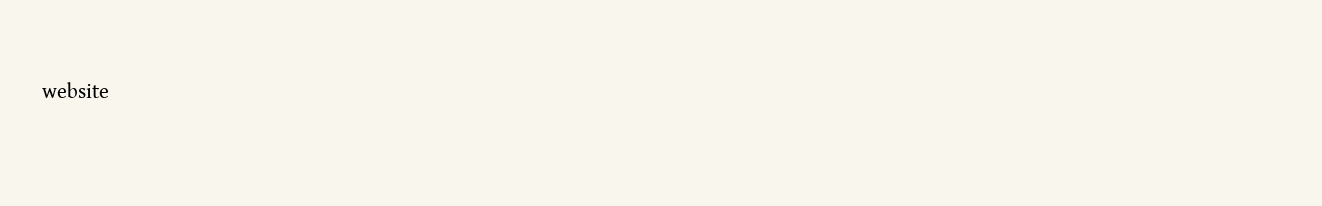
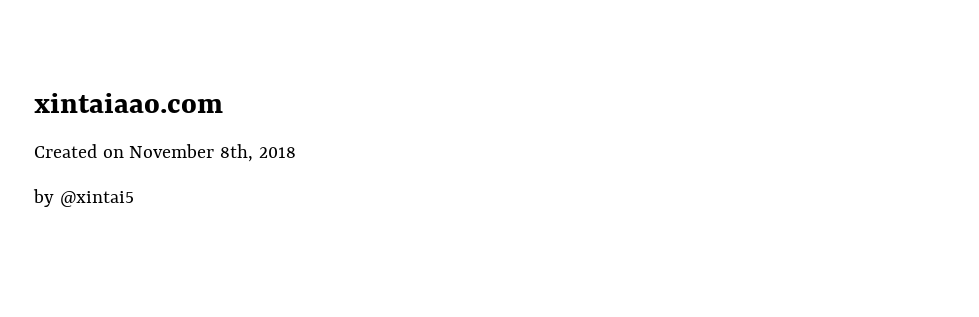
- website
+ xintaiaao.com
+ Created on November 8th, 2018
+ by @xintai5

